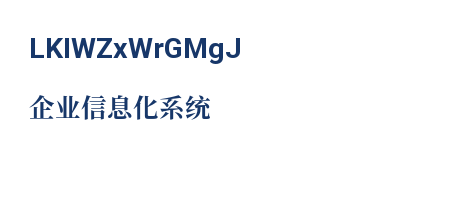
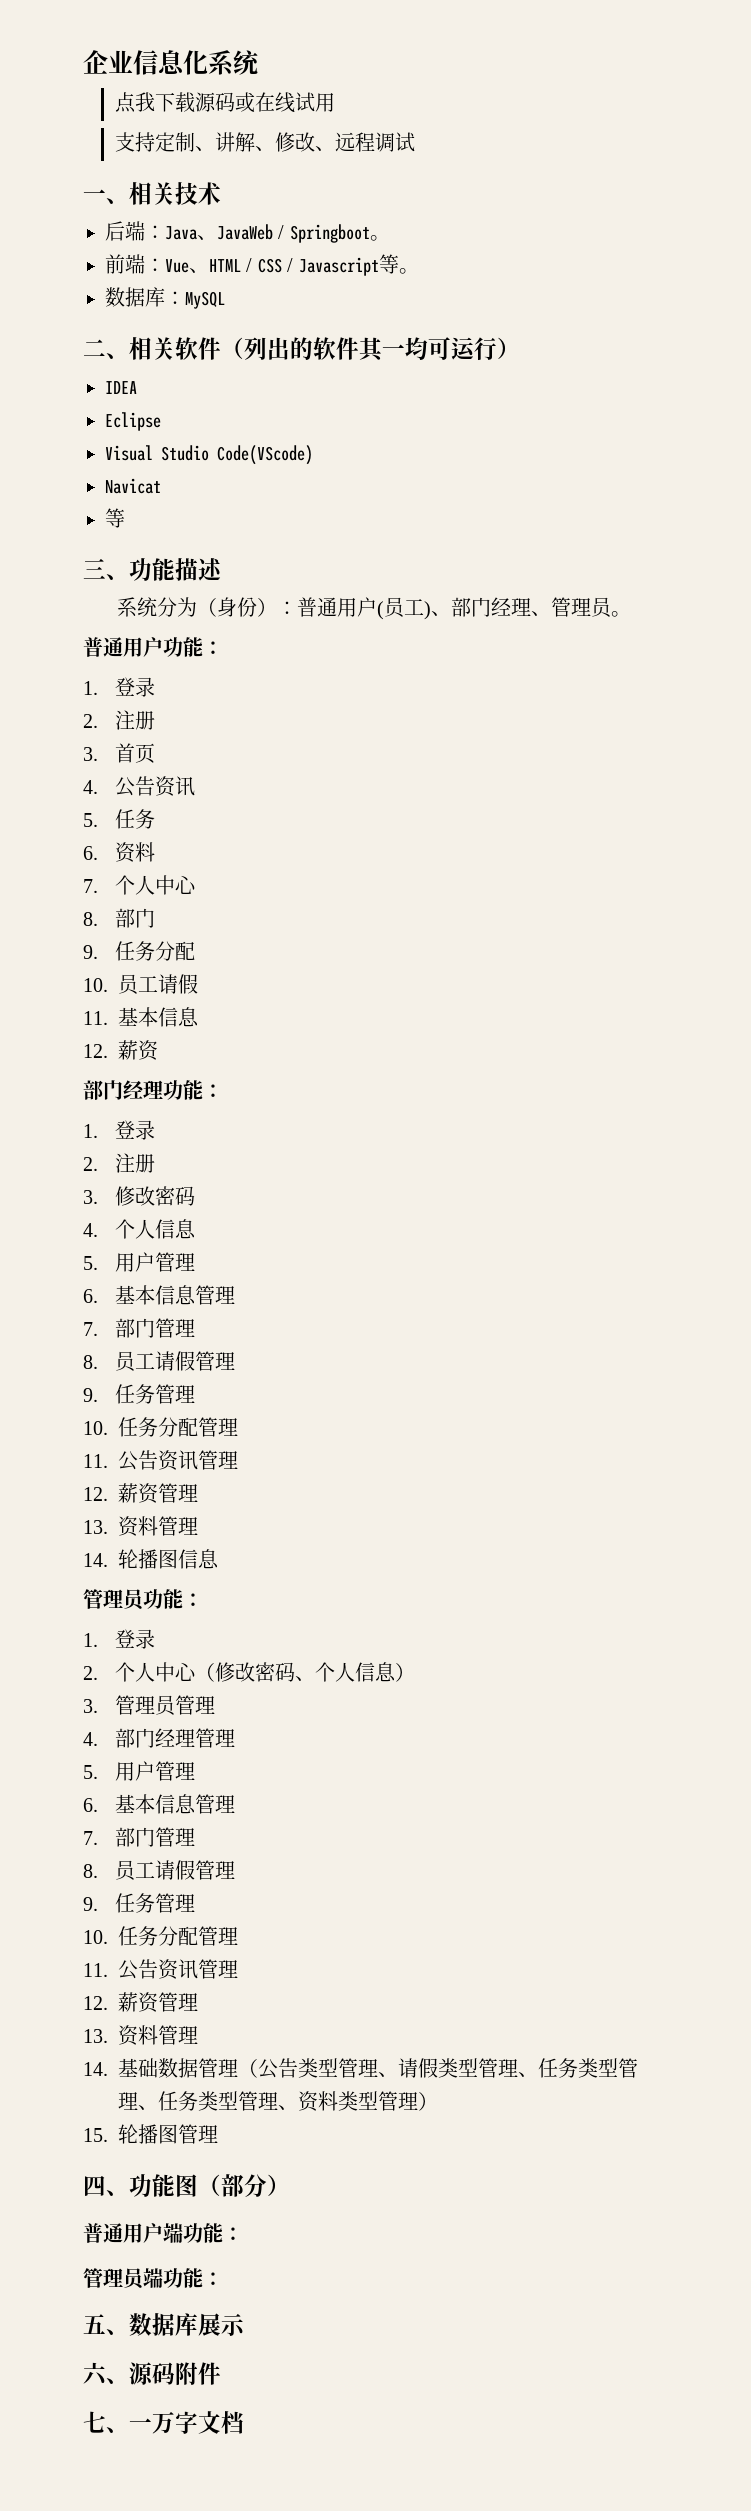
- LKIWZxWrGMgJ
+ 点我下载源码或在线试用
+ 支持定制、讲解、修改、远程调试
+ 一、相关技术
+ 后端：Java、JavaWeb / Springboot。
+ 前端：Vue、HTML / CSS / Javascript等。
+ 数据库：MySQL
+ 二、相关软件（列出的软件其一均可运行）
+ IDEA
+ Eclipse
+ Visual Studio Code(VScode)
+ Navicat
+ 等
+ 三、功能描述
+ 系统分为（身份）：普通用户(员工)、部门经理、管理员。
+ 普通用户功能：
+ 1.登录
+ 2.注册
+ 3.首页
+ 4.公告资讯
+ 5.任务
+ 6.资料
+ 7.个人中心
+ 8.部门
+ 9.任务分配
+ 10.员工请假
+ 11.基本信息
+ 12.薪资
+ 部门经理功能：
+ 1.登录
+ 2.注册
+ 3.修改密码
+ 4.个人信息
+ 5.用户管理
+ 6.基本信息管理
+ 7.部门管理
+ 8.员工请假管理
+ 9.任务管理
+ 10.任务分配管理
+ 11.公告资讯管理
+ 12.薪资管理
+ 13.资料管理
+ 14.轮播图信息
+ 管理员功能：
+ 1.登录
+ 2.个人中心（修改密码、个人信息）
+ 3.管理员管理
+ 4.部门经理管理
+ 5.用户管理
+ 6.基本信息管理
+ 7.部门管理
+ 8.员工请假管理
+ 9.任务管理
+ 10.任务分配管理
+ 11.公告资讯管理
+ 12.薪资管理
+ 13.资料管理
+ 14.基础数据管理（公告类型管理、请假类型管理、任务类型管理、任务类型管理、资料类型管理）
+ 15.轮播图管理
+ 四、功能图（部分）
+ 普通用户端功能：
+ 管理员端功能：
+ 五、数据库展示
+ 六、源码附件
+ 七、一万字文档

